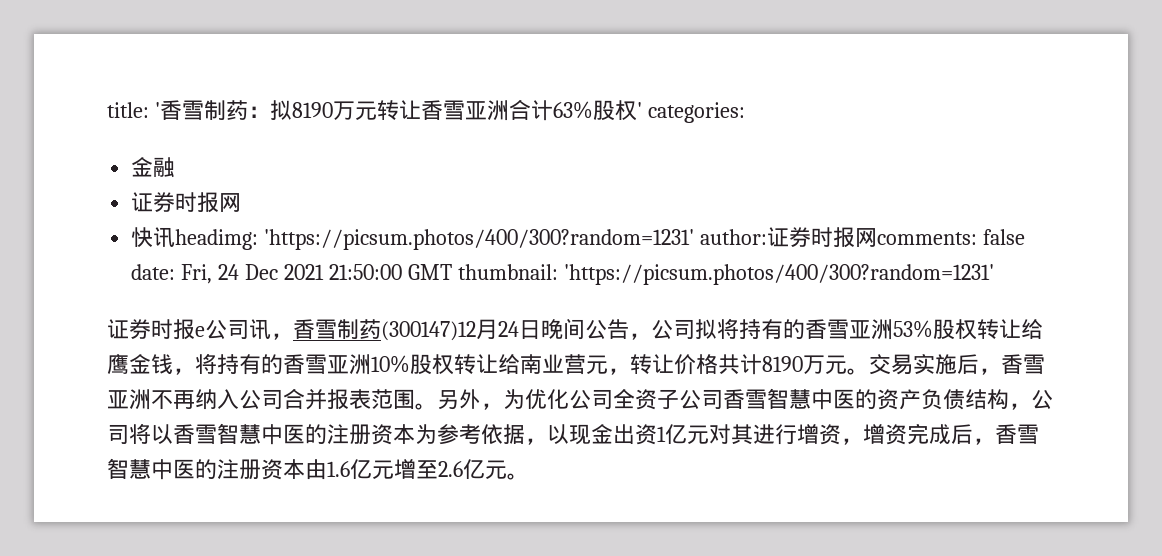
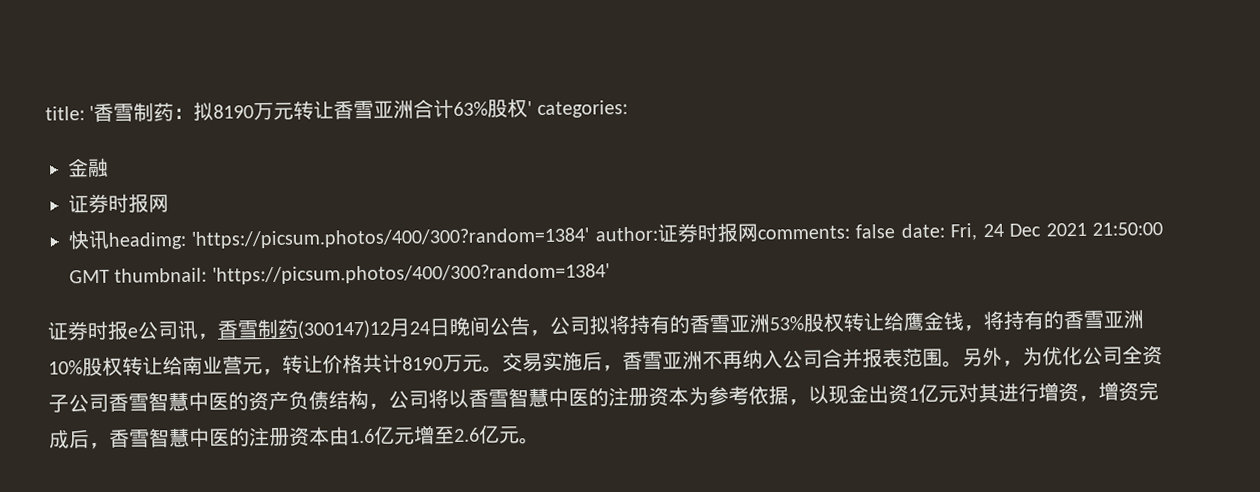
- 快讯headimg: 'https://picsum.photos/400/300?random=1231' author:证券时报网comments: false date: Fri, 24 Dec 2021 21:50:00 GMT thumbnail: 'https://picsum.photos/400/300?random=1231'
+ 快讯headimg: 'https://picsum.photos/400/300?random=1384' author:证券时报网comments: false date: Fri, 24 Dec 2021 21:50:00 GMT thumbnail: 'https://picsum.photos/400/300?random=1384'

